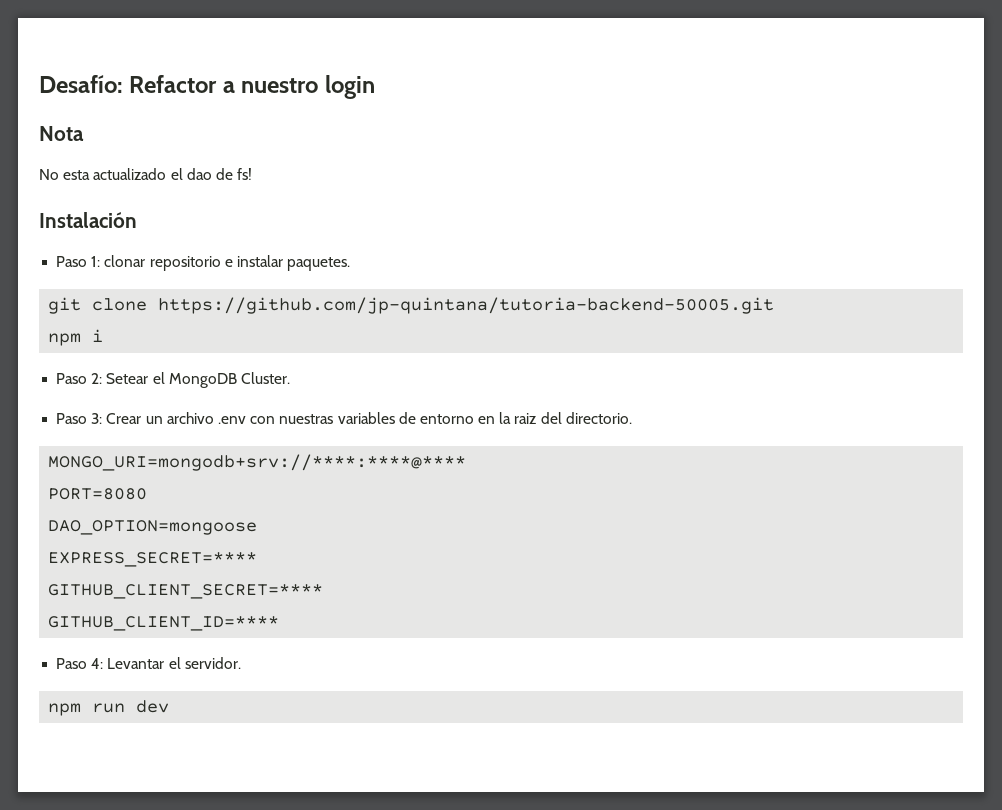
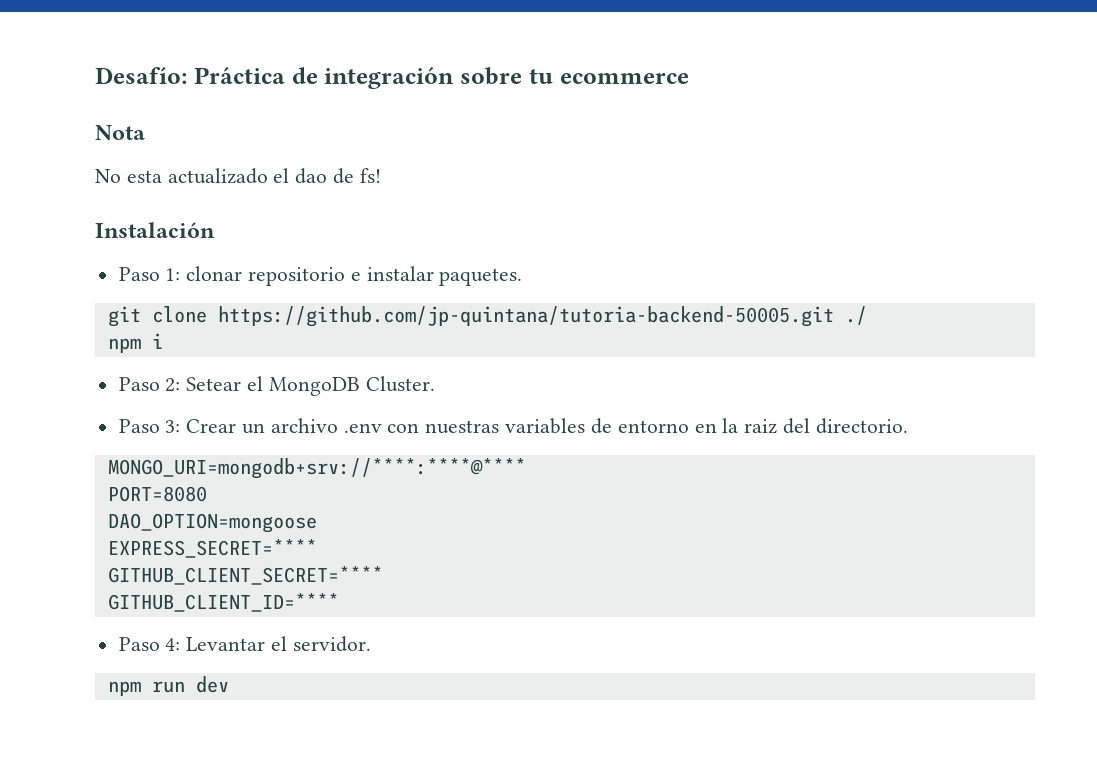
- Desafío: Refactor a nuestro login
+ Desafío: Práctica de integración sobre tu ecommerce
- git clone https://github.com/jp-quintana/tutoria-backend-50005.git
+ git clone https://github.com/jp-quintana/tutoria-backend-50005.git ./

